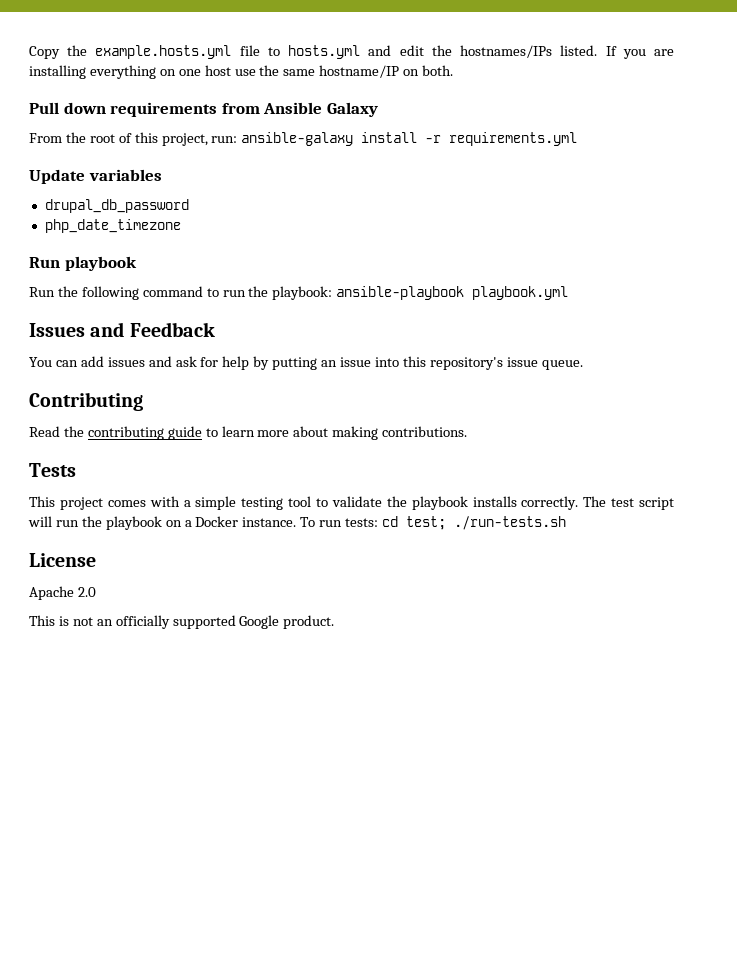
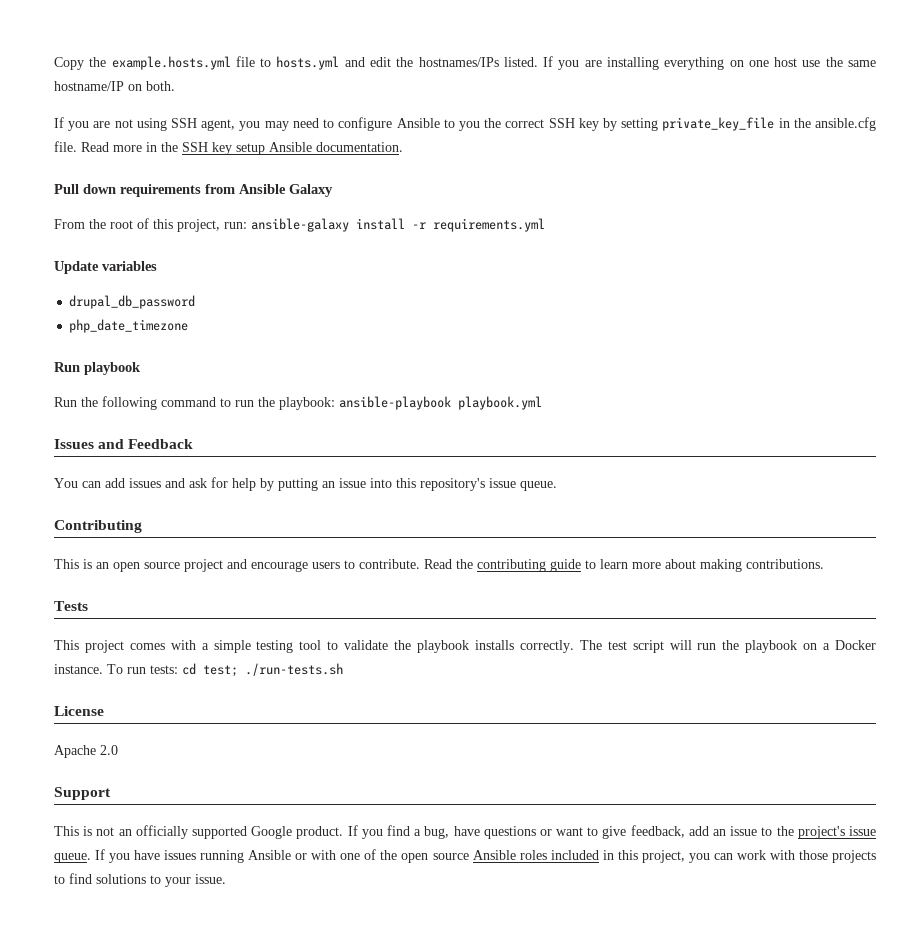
+ If you are not using SSH agent, you may need to configure Ansible to you the correct SSH key by setting private_key_file in the ansible.cfg file. Read more in the SSH key setup Ansible documentation.
+ This is an open source project and encourage users to contribute.
+ Support
+ If you find a bug, have questions or want to give feedback, add an issue to the project's issue queue. If you have issues running Ansible or with one of the open source Ansible roles included in this project, you can work with those projects to find solutions to your issue.

